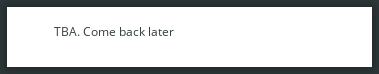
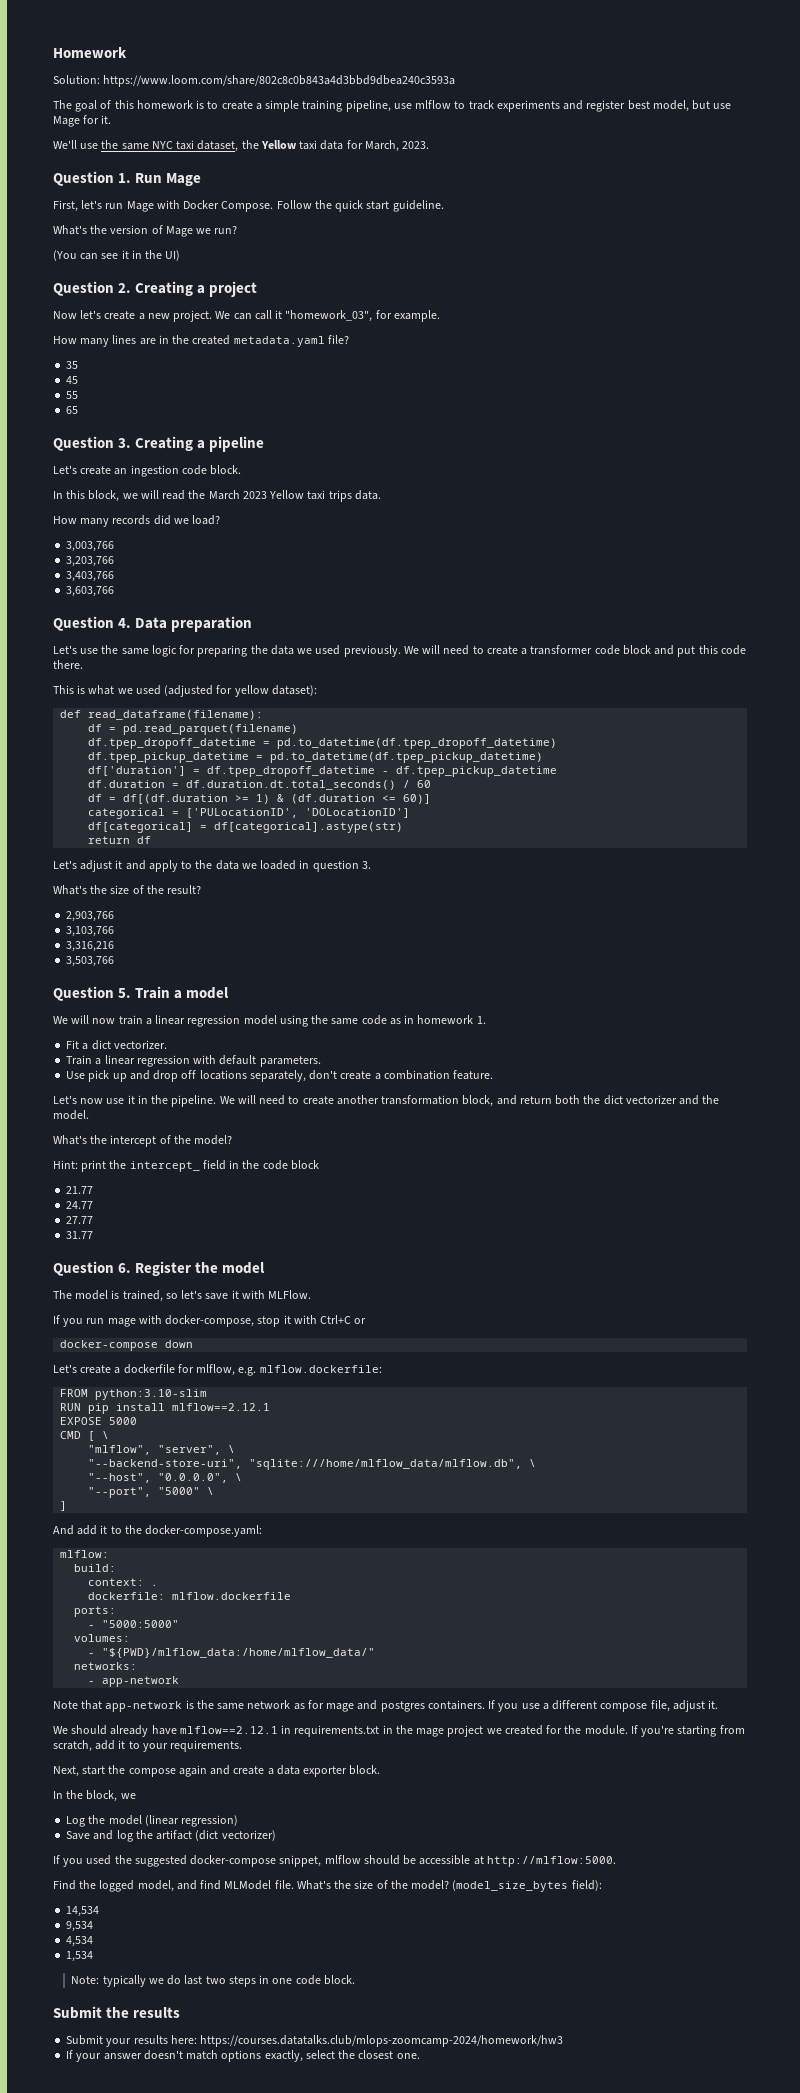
- TBA. Come back later
+ Homework
+ Solution: https://www.loom.com/share/802c8c0b843a4d3bbd9dbea240c3593a
+ The goal of this homework is to create a simple training pipeline, use mlflow to track experiments and register best model, but use Mage for it.
+ We'll use the same NYC taxi dataset, the Yellow taxi data for March, 2023.
+ Question 1. Run Mage
+ First, let's run Mage with Docker Compose. Follow the quick start guideline.
+ What's the version of Mage we run?
+ (You can see it in the UI)
+ Question 2. Creating a project
+ Now let's create a new project. We can call it "homework_03", for example.
+ How many lines are in the created metadata.yaml file?
+ 35
+ 45
+ 55
+ 65
+ Question 3. Creating a pipeline
+ Let's create an ingestion code block.
+ In this block, we will read the March 2023 Yellow taxi trips data.
+ How many records did we load?
+ 3,003,766
+ 3,203,766
+ 3,403,766
+ 3,603,766
+ Question 4. Data preparation
+ Let's use the same logic for preparing the data we used previously. We will need to create a transformer code block and put this code there.
+ This is what we used (adjusted for yellow dataset):
+ def read_dataframe(filename):
+ df = pd.read_parquet(filename)
+ df.tpep_dropoff_datetime = pd.to_datetime(df.tpep_dropoff_datetime)
+ df.tpep_pickup_datetime = pd.to_datetime(df.tpep_pickup_datetime)
+ df['duration'] = df.tpep_dropoff_datetime - df.tpep_pickup_datetime
+ df.duration = df.duration.dt.total_seconds() / 60
+ df = df[(df.duration >= 1) & (df.duration <= 60)]
+ categorical = ['PULocationID', 'DOLocationID']
+ df[categorical] = df[categorical].astype(str)
+ return df
+ Let's adjust it and apply to the data we loaded in question 3.
+ What's the size of the result?
+ 2,903,766
+ 3,103,766
+ 3,316,216
+ 3,503,766
+ Question 5. Train a model
+ We will now train a linear regression model using the same code as in homework 1.
+ Fit a dict vectorizer.
+ Train a linear regression with default parameters.
+ Use pick up and drop off locations separately, don't create a combination feature.
+ Let's now use it in the pipeline. We will need to create another transformation block, and return both the dict vectorizer and the model.
+ What's the intercept of the model?
+ Hint: print the intercept_ field in the code block
+ 21.77
+ 24.77
+ 27.77
+ 31.77
+ Question 6. Register the model
+ The model is trained, so let's save it with MLFlow.
+ If you run mage with docker-compose, stop it with Ctrl+C or
+ docker-compose down
+ Let's create a dockerfile for mlflow, e.g. mlflow.dockerfile:
+ FROM python:3.10-slim
+ RUN pip install mlflow==2.12.1
+ EXPOSE 5000
+ CMD [ \
+ "mlflow", "server", \
+ "--backend-store-uri", "sqlite:///home/mlflow_data/mlflow.db", \
+ "--host", "0.0.0.0", \
+ "--port", "5000" \
+ ]
+ And add it to the docker-compose.yaml:
+ mlflow:
+ build:
+ context: .
+ dockerfile: mlflow.dockerfile
+ ports:
+ - "5000:5000"
+ volumes:
+ - "${PWD}/mlflow_data:/home/mlflow_data/"
+ networks:
+ - app-network
+ Note that app-network is the same network as for mage and postgres containers. If you use a different compose file, adjust it.
+ We should already have mlflow==2.12.1 in requirements.txt in the mage project we created for the module. If you're starting from scratch, add it to your requirements.
+ Next, start the compose again and create a data exporter block.
+ In the block, we
+ Log the model (linear regression)
+ Save and log the artifact (dict vectorizer)
+ If you used the suggested docker-compose snippet, mlflow should be accessible at http://mlflow:5000.
+ Find the logged model, and find MLModel file. What's the size of the model? (model_size_bytes field):
+ 14,534
+ 9,534
+ 4,534
+ 1,534
+ Note: typically we do last two steps in one code block.
+ Submit the results
+ Submit your results here: https://courses.datatalks.club/mlops-zoomcamp-2024/homework/hw3
+ If your answer doesn't match options exactly, select the closest one.

